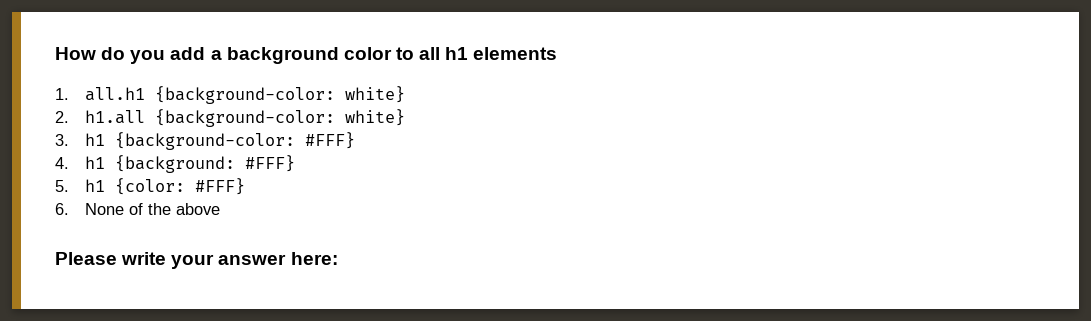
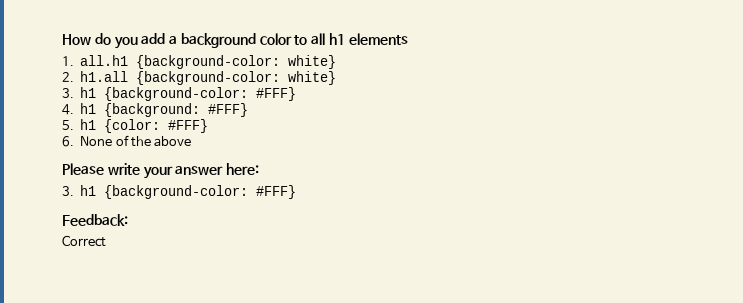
  Please write your answer here:
+ 3. h1 {background-color: #FFF}
+ Feedback:
+ Correct

